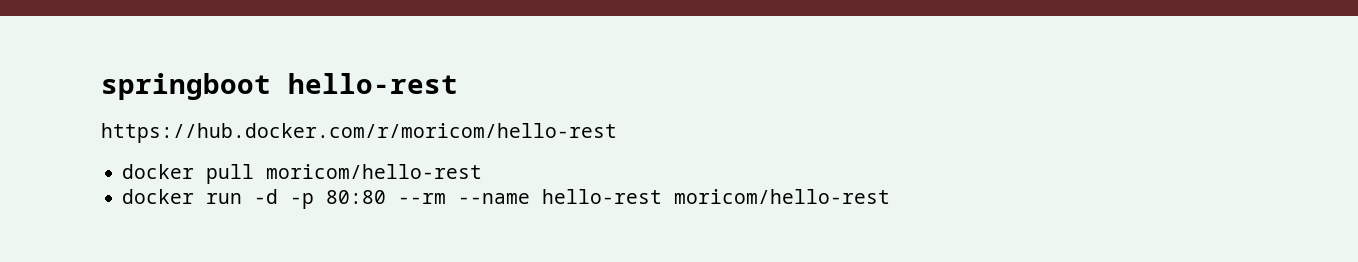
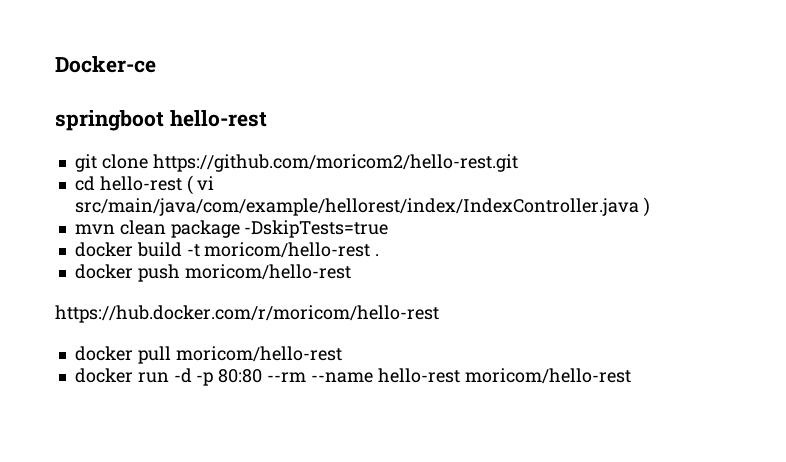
+ Docker-ce
+ git clone https://github.com/moricom2/hello-rest.git
+ cd hello-rest ( vi src/main/java/com/example/hellorest/index/IndexController.java )
+ mvn clean package -DskipTests=true
+ docker build -t moricom/hello-rest .
+ docker push moricom/hello-rest

